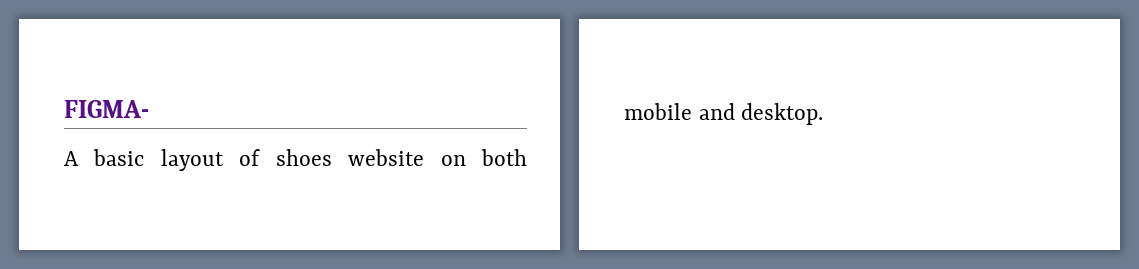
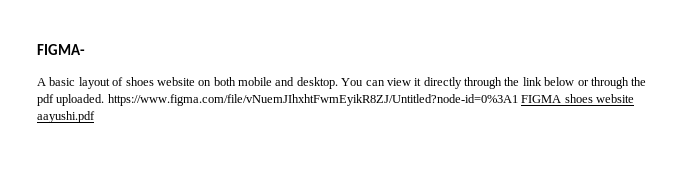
+ You can view it directly through the link below or through the pdf uploaded. https://www.figma.com/file/vNuemJIhxhtFwmEyikR8ZJ/Untitled?node-id=0%3A1 FIGMA shoes website aayushi.pdf

